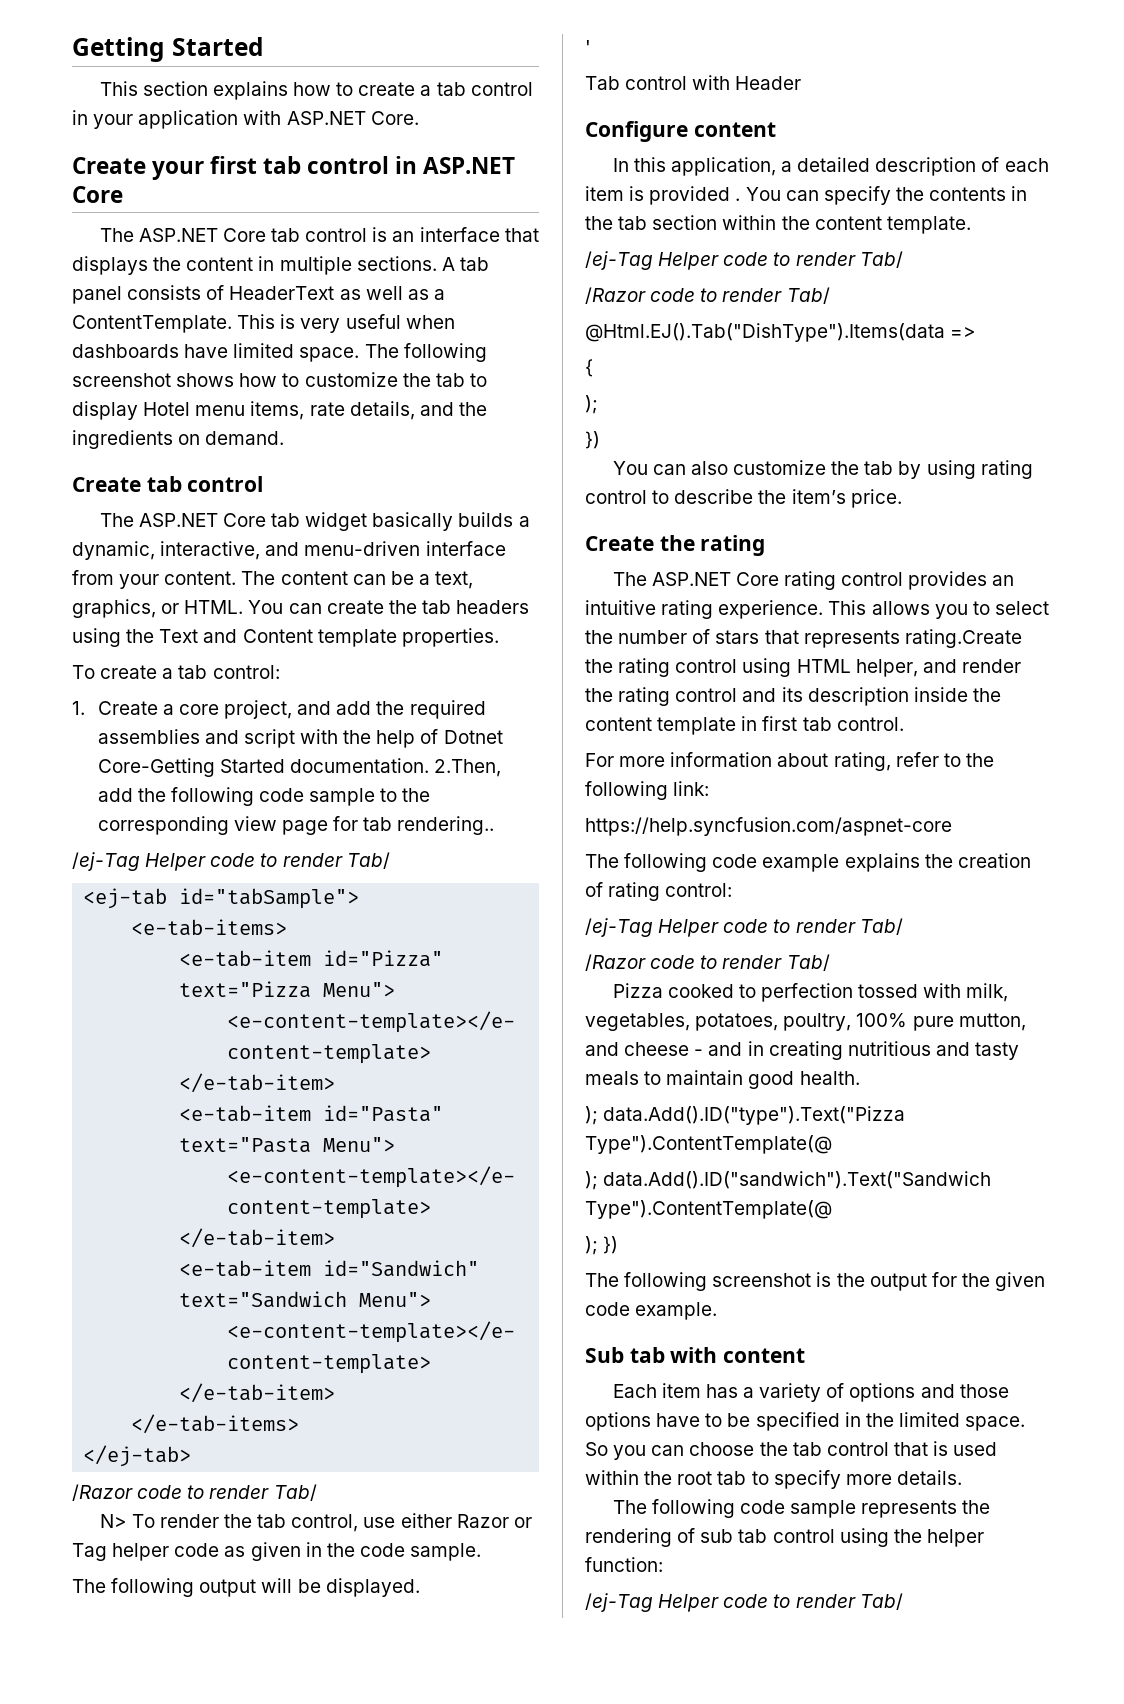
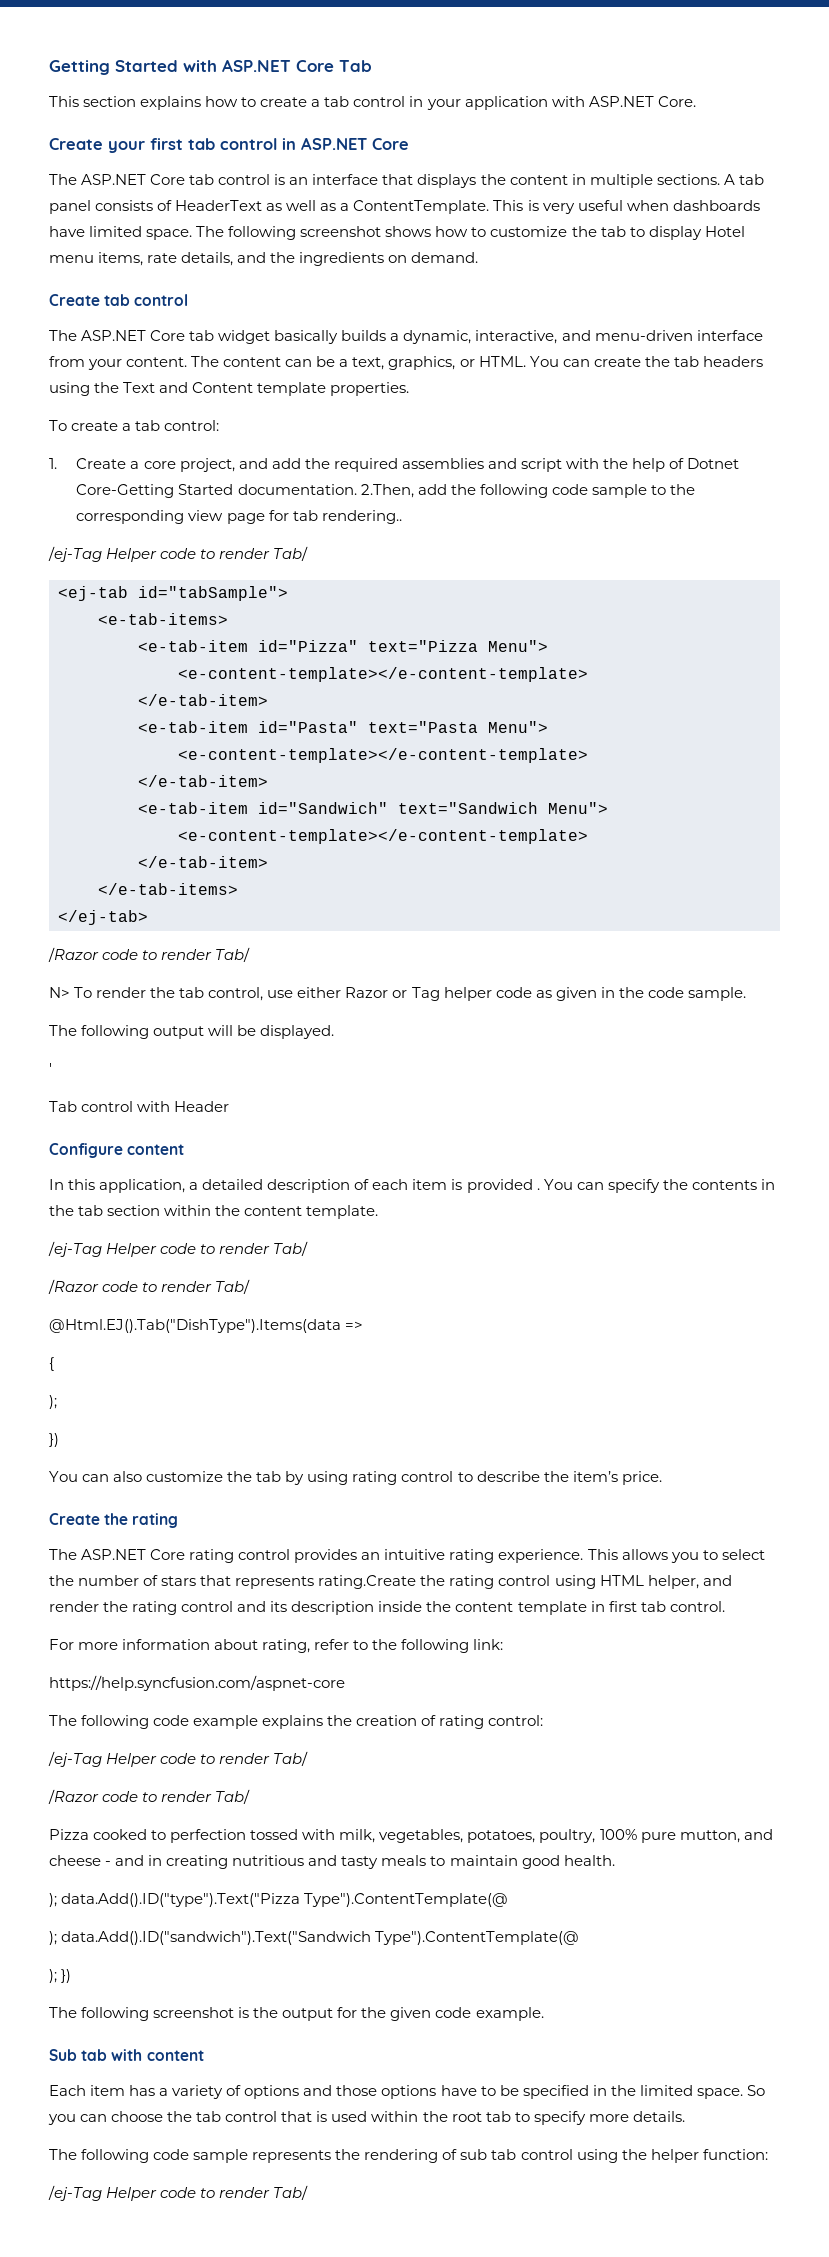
- Getting Started
+ Getting Started with ASP.NET Core Tab

